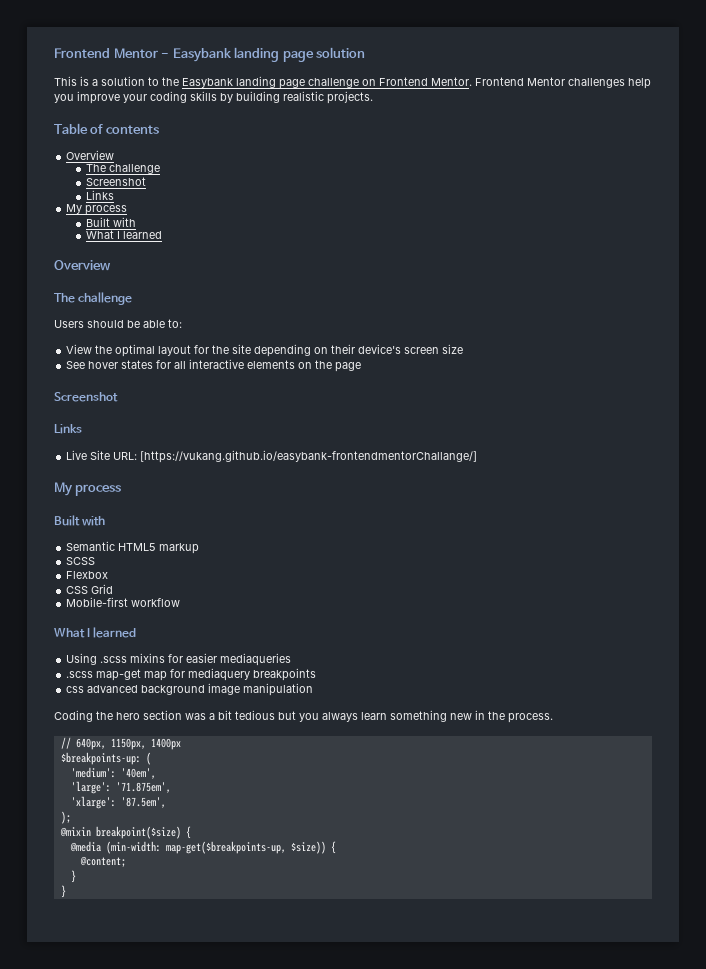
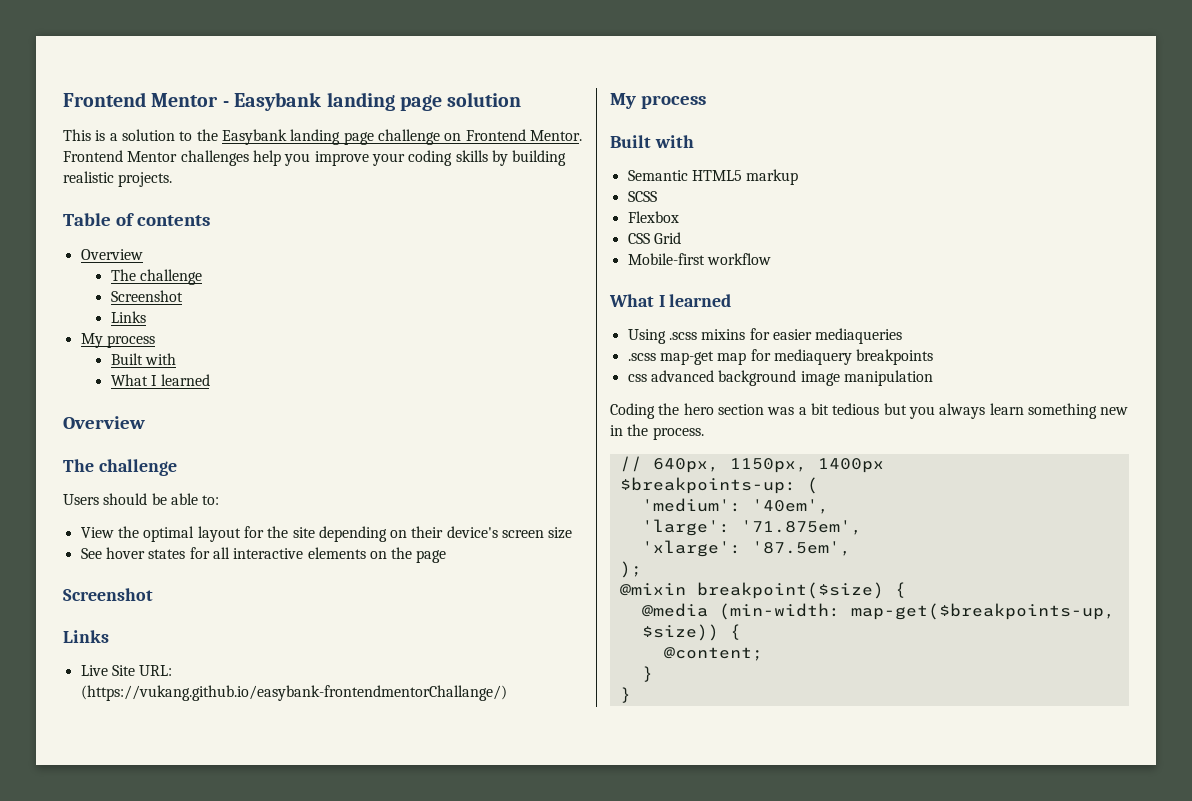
- Live Site URL: [https://vukang.github.io/easybank-frontendmentorChallange/]
+ Live Site URL: (https://vukang.github.io/easybank-frontendmentorChallange/)

